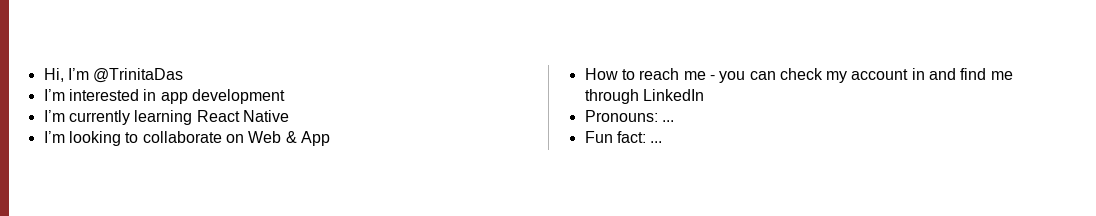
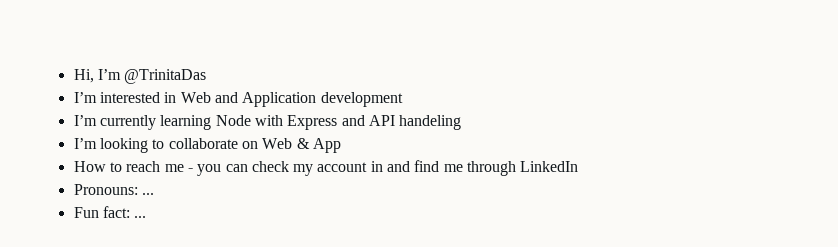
- I’m interested in app development
+ I’m interested in Web and Application development
- I’m currently learning React Native
+ I’m currently learning Node with Express and API handeling

